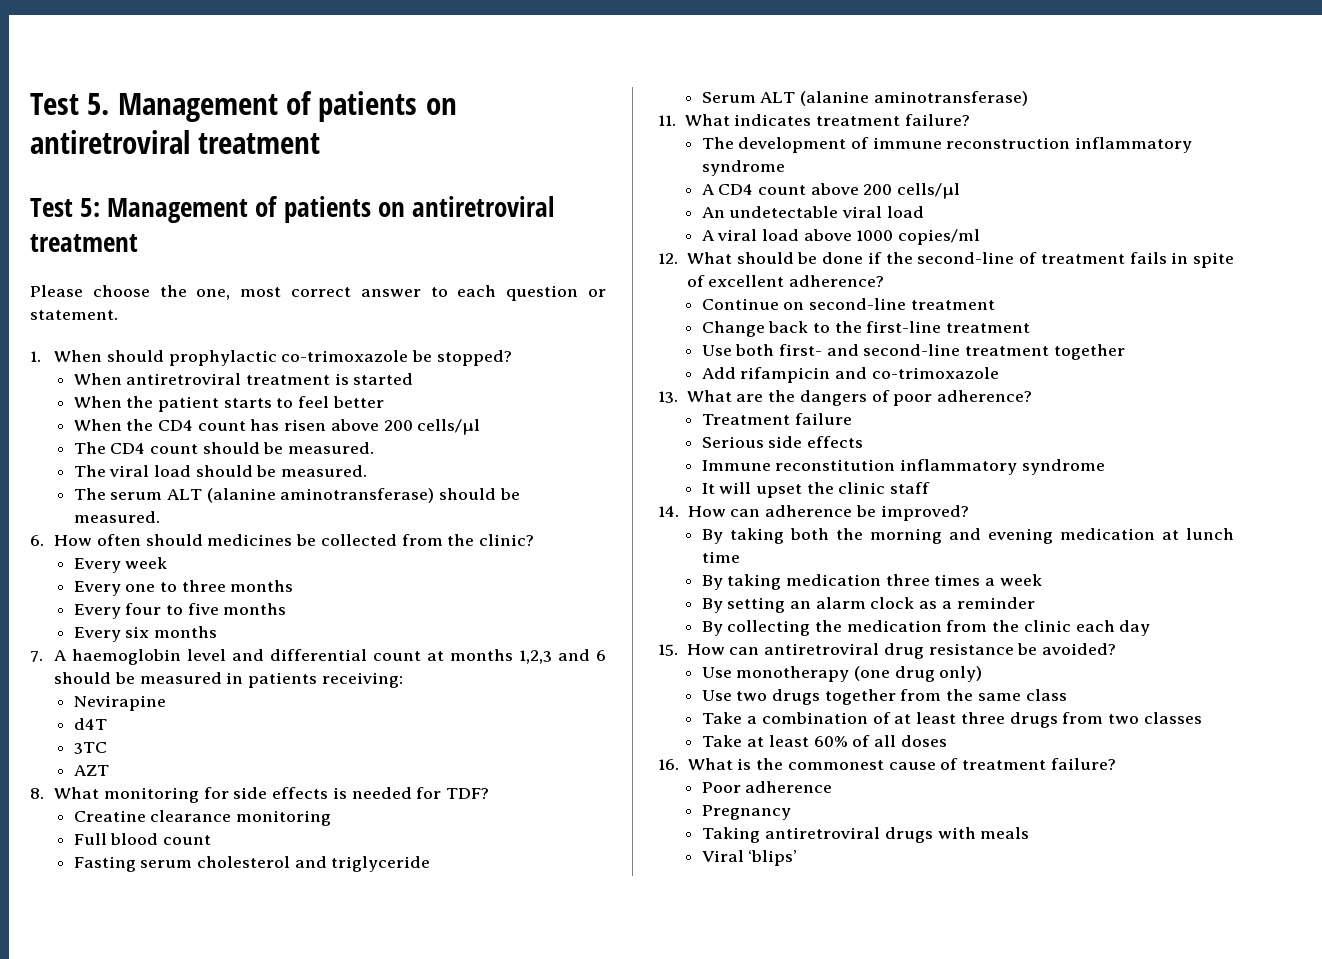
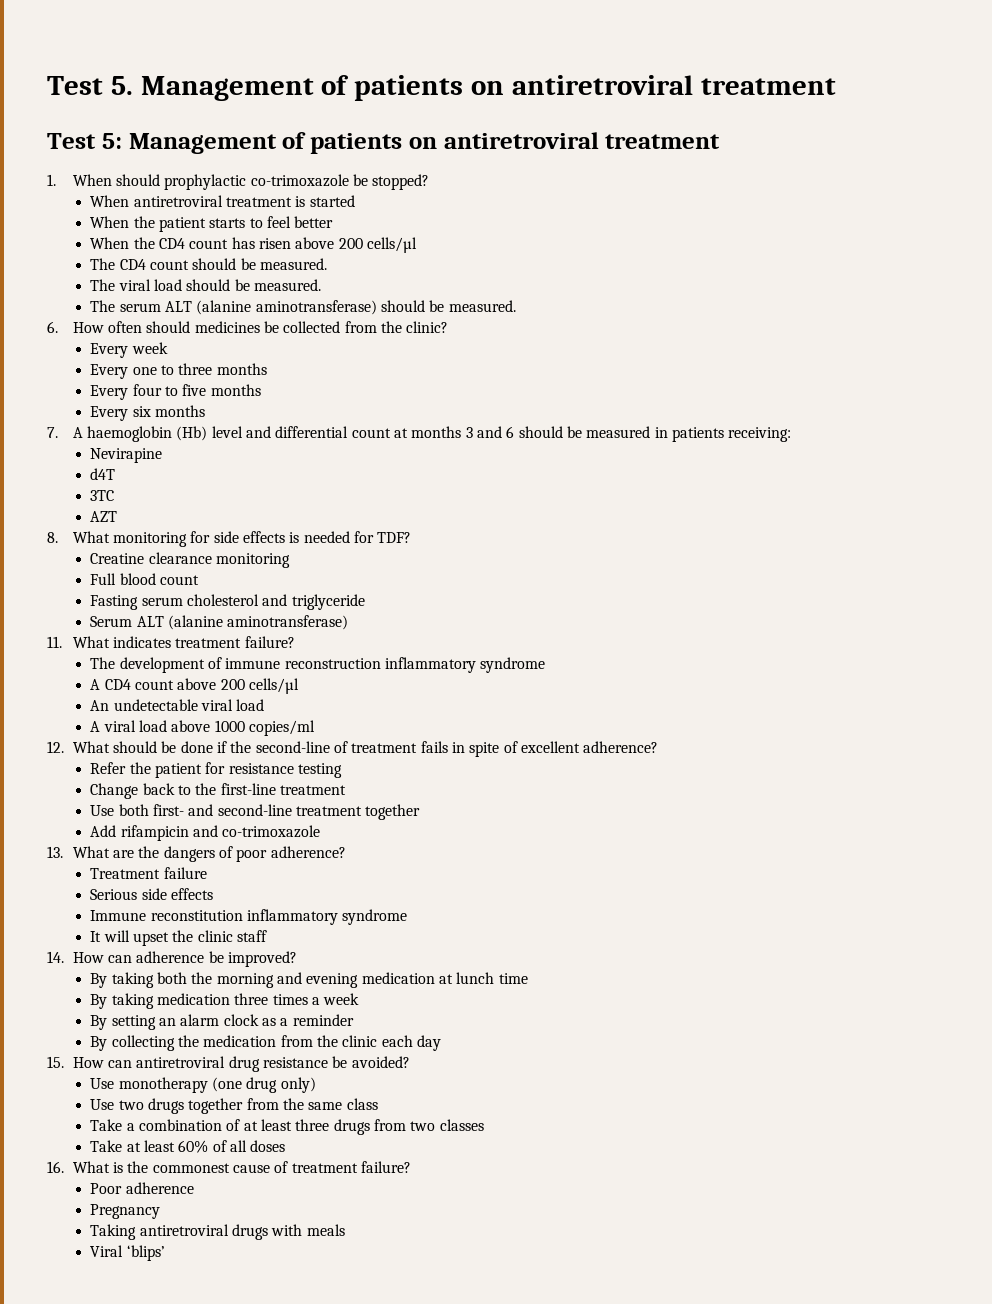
- Please choose the one, most correct answer to each question or statement.
- 7. A haemoglobin level and differential count at months 1,2,3 and 6 should be measured in patients receiving:
+ 7. A haemoglobin (Hb) level and differential count at months 3 and 6 should be measured in patients receiving:
- Continue on second-line treatment
+ Refer the patient for resistance testing

